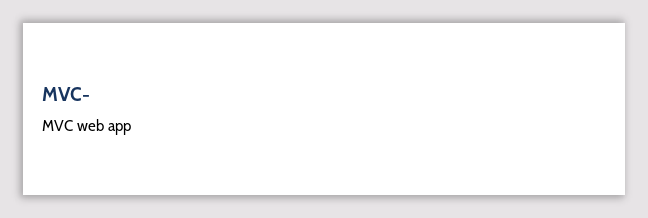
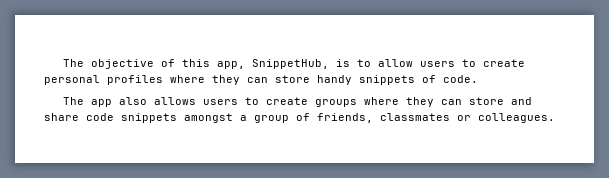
- MVC-
- MVC web app
+ The objective of this app, SnippetHub, is to allow users to create personal profiles where they can store handy snippets of code.
+ The app also allows users to create groups where they can store and share code snippets amongst a group of friends, classmates or colleagues.

